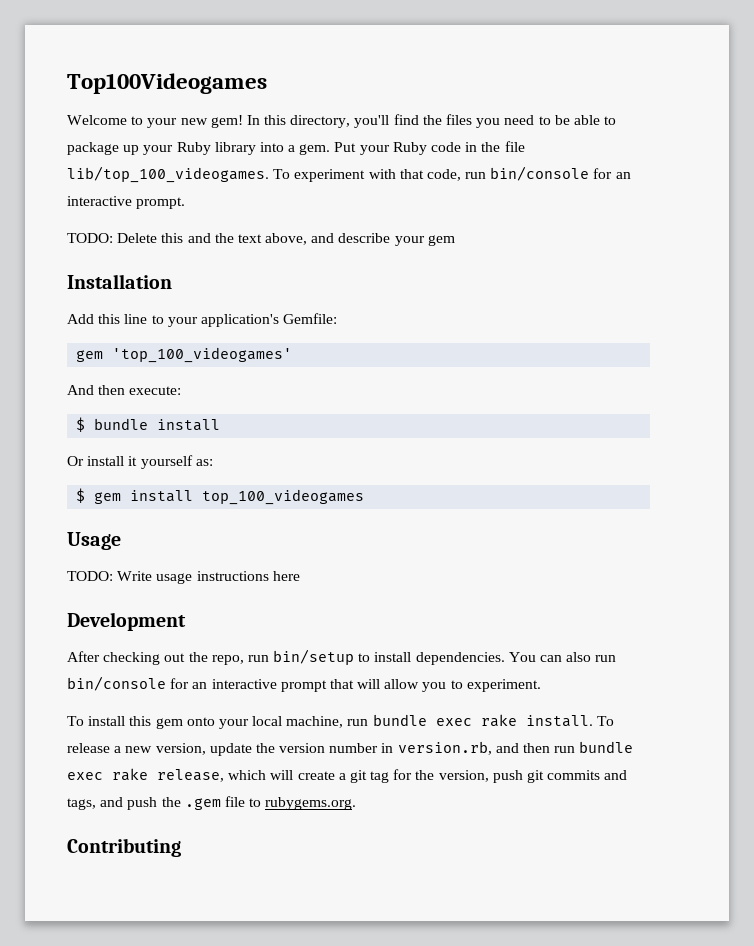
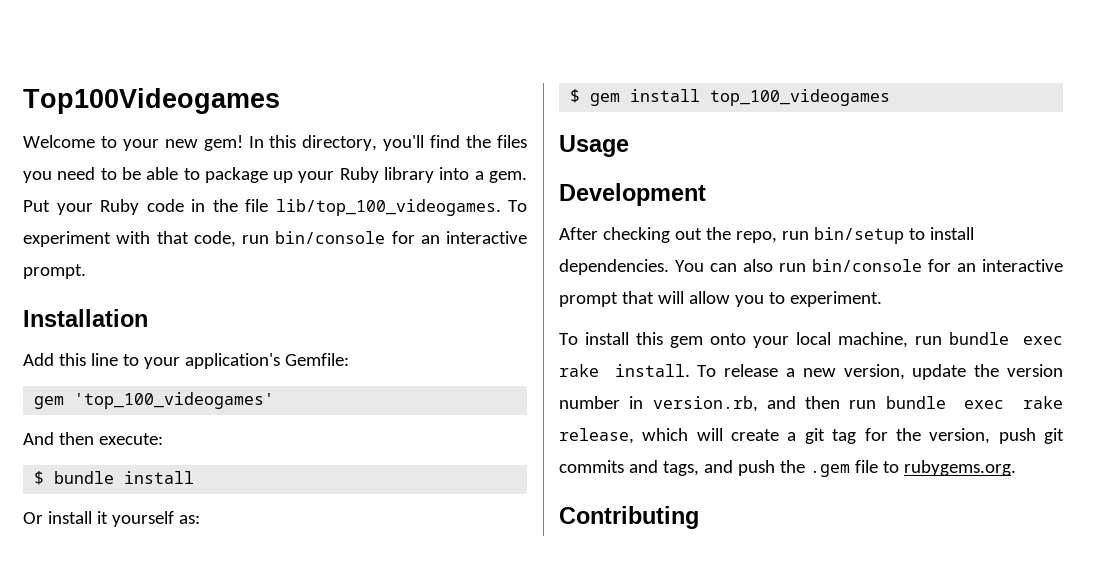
- TODO: Delete this and the text above, and describe your gem
- TODO: Write usage instructions here

